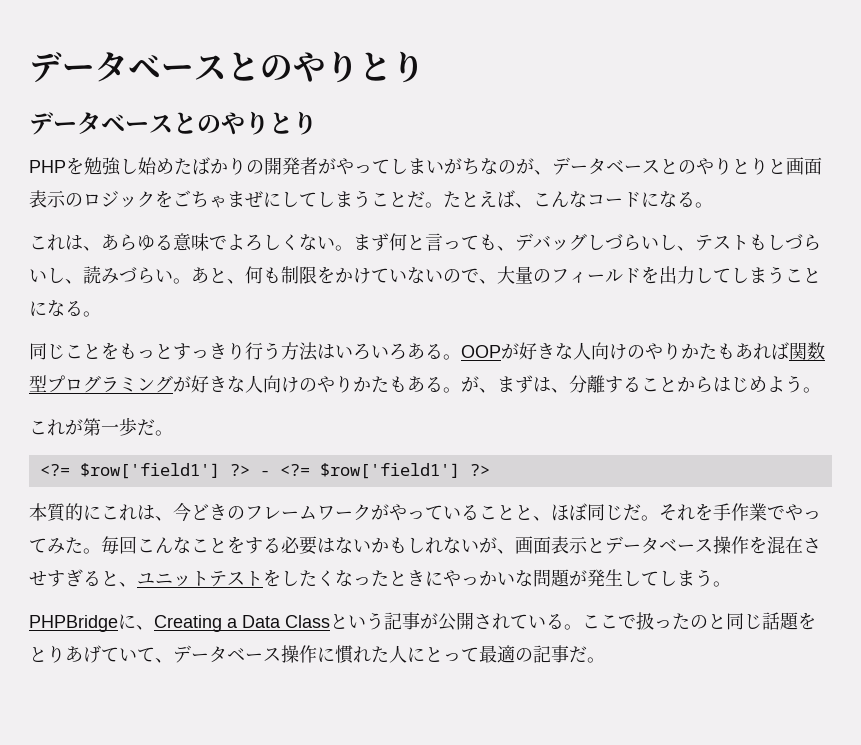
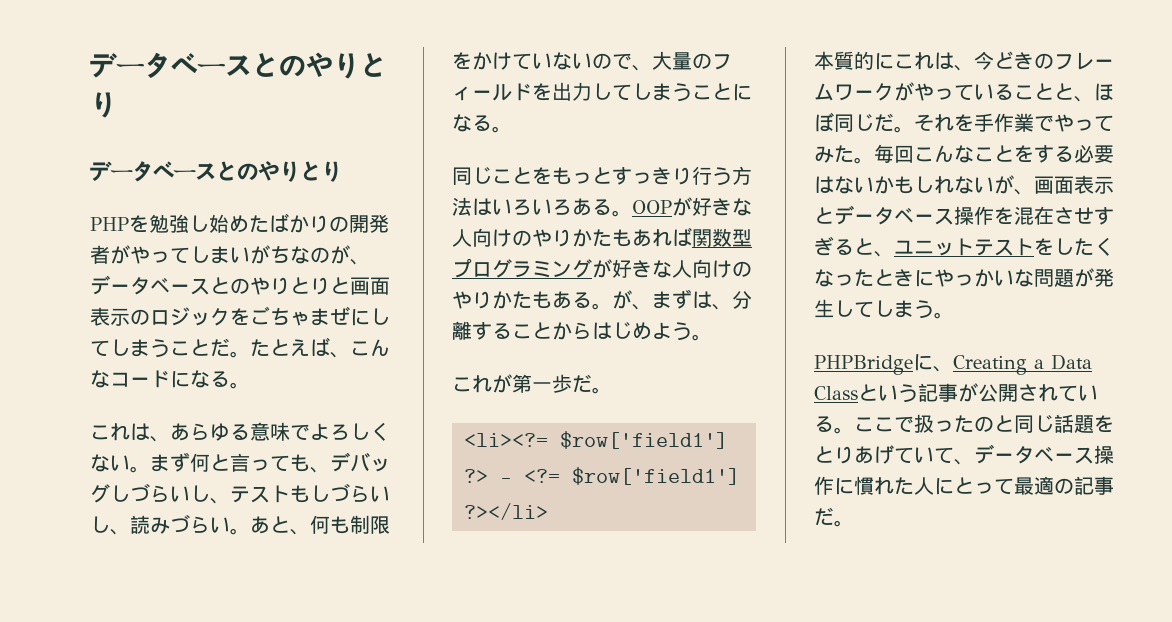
- <?= $row['field1'] ?> - <?= $row['field1'] ?>
+ <li><?= $row['field1'] ?> - <?= $row['field1'] ?></li>

